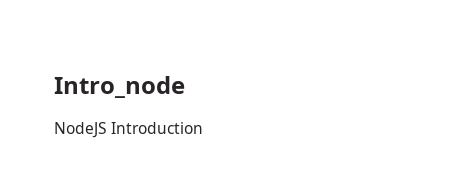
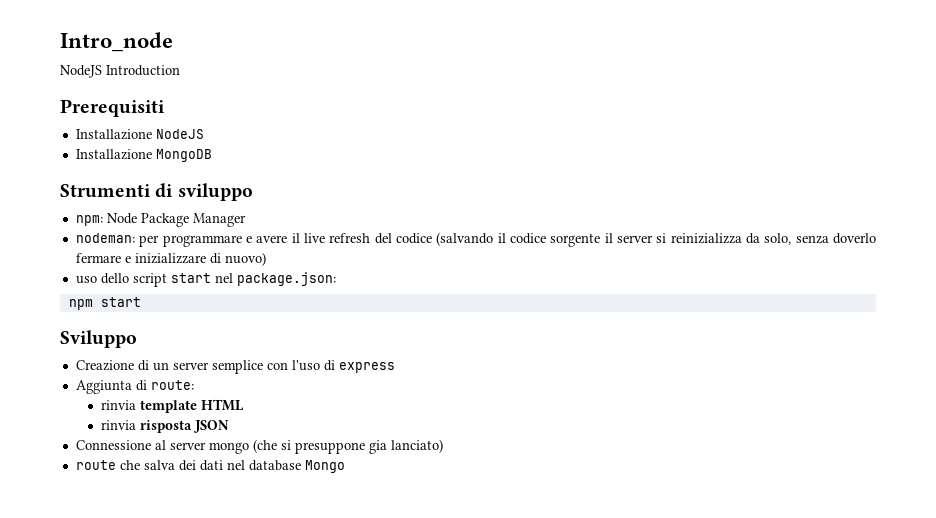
+ Prerequisiti
+ Installazione NodeJS
+ Installazione MongoDB
+ Strumenti di sviluppo
+ npm: Node Package Manager
+ nodeman: per programmare e avere il live refresh del codice (salvando il codice sorgente il server si reinizializza da solo, senza doverlo fermare e inizializzare di nuovo)
+ uso dello script start nel package.json:
+ npm start
+ Sviluppo
+ Creazione di un server semplice con l'uso di express
+ Aggiunta di route:
+ rinvia template HTML
+ rinvia risposta JSON
+ Connessione al server mongo (che si presuppone gia lanciato)
+ route che salva dei dati nel database Mongo

